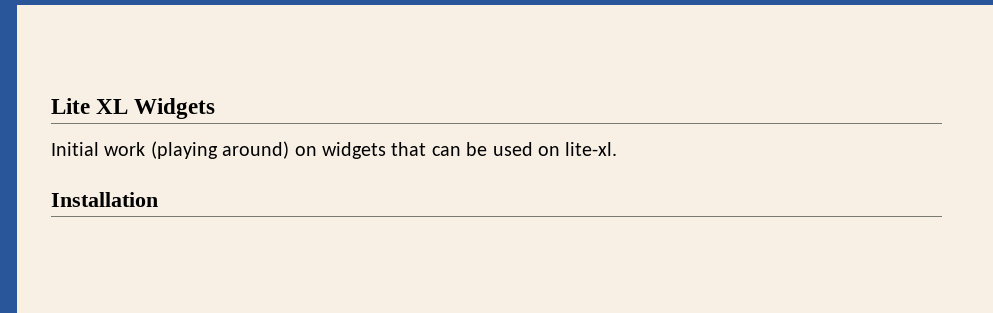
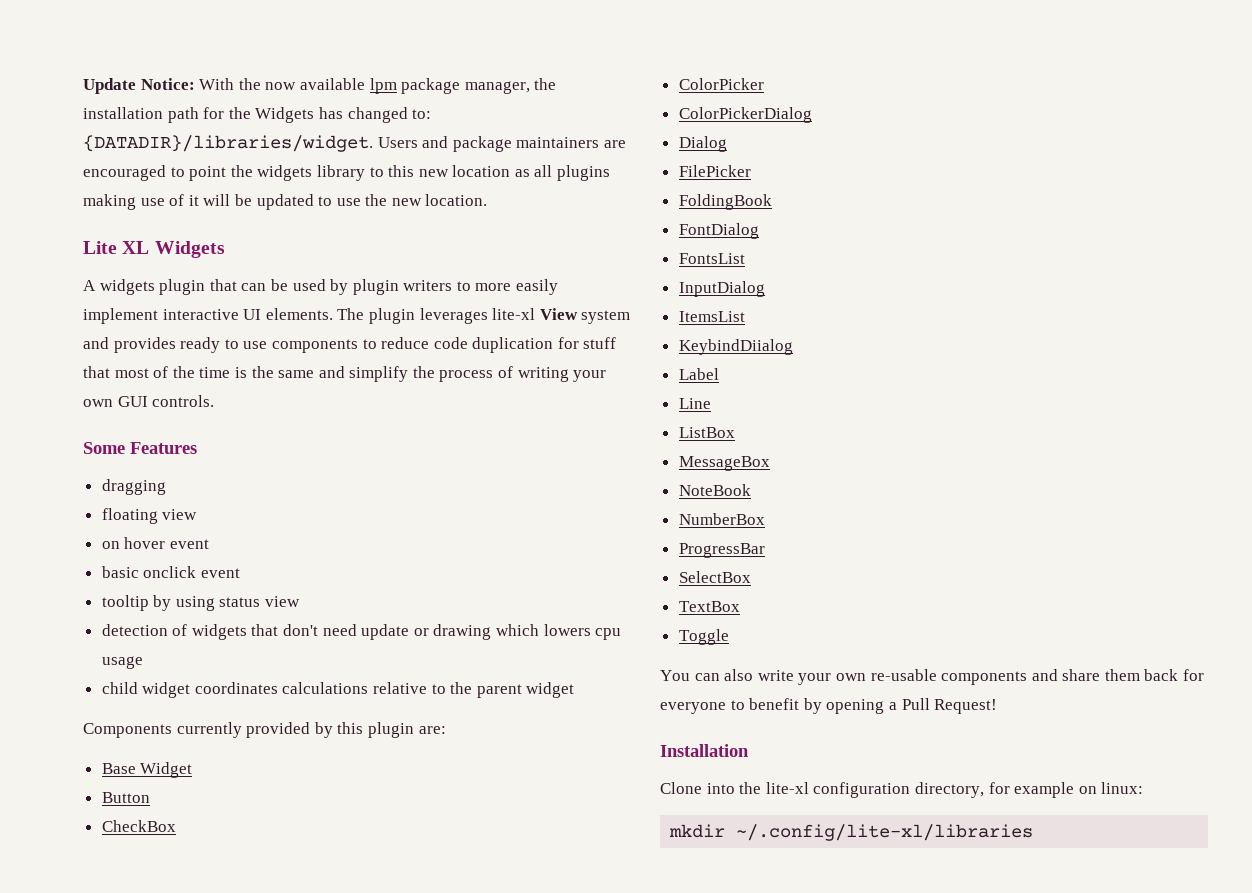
+ Update Notice: With the now available lpm package manager, the installation path for the Widgets has changed to: {DATADIR}/libraries/widget. Users and package maintainers are encouraged to point the widgets library to this new location as all plugins making use of it will be updated to use the new location.
  Lite XL Widgets
- Initial work (playing around) on widgets that can be used on lite-xl.
+ A widgets plugin that can be used by plugin writers to more easily implement interactive UI elements. The plugin leverages lite-xl View system and provides ready to use components to reduce code duplication for stuff that most of the time is the same and simplify the process of writing your own GUI controls.
+ Some Features
+ dragging
+ floating view
+ on hover event
+ basic onclick event
+ tooltip by using status view
+ detection of widgets that don't need update or drawing which lowers cpu usage
+ child widget coordinates calculations relative to the parent widget
+ Components currently provided by this plugin are:
+ Base Widget
+ Button
+ CheckBox
+ ColorPicker
+ ColorPickerDialog
+ Dialog
+ FilePicker
+ FoldingBook
+ FontDialog
+ FontsList
+ InputDialog
+ ItemsList
+ KeybindDiialog
+ Label
+ Line
+ ListBox
+ MessageBox
+ NoteBook
+ NumberBox
+ ProgressBar
+ SelectBox
+ TextBox
+ Toggle
+ You can also write your own re-usable components and share them back for everyone to benefit by opening a Pull Request!
  Installation
+ Clone into the lite-xl configuration directory, for example on linux:
+ mkdir ~/.config/lite-xl/libraries

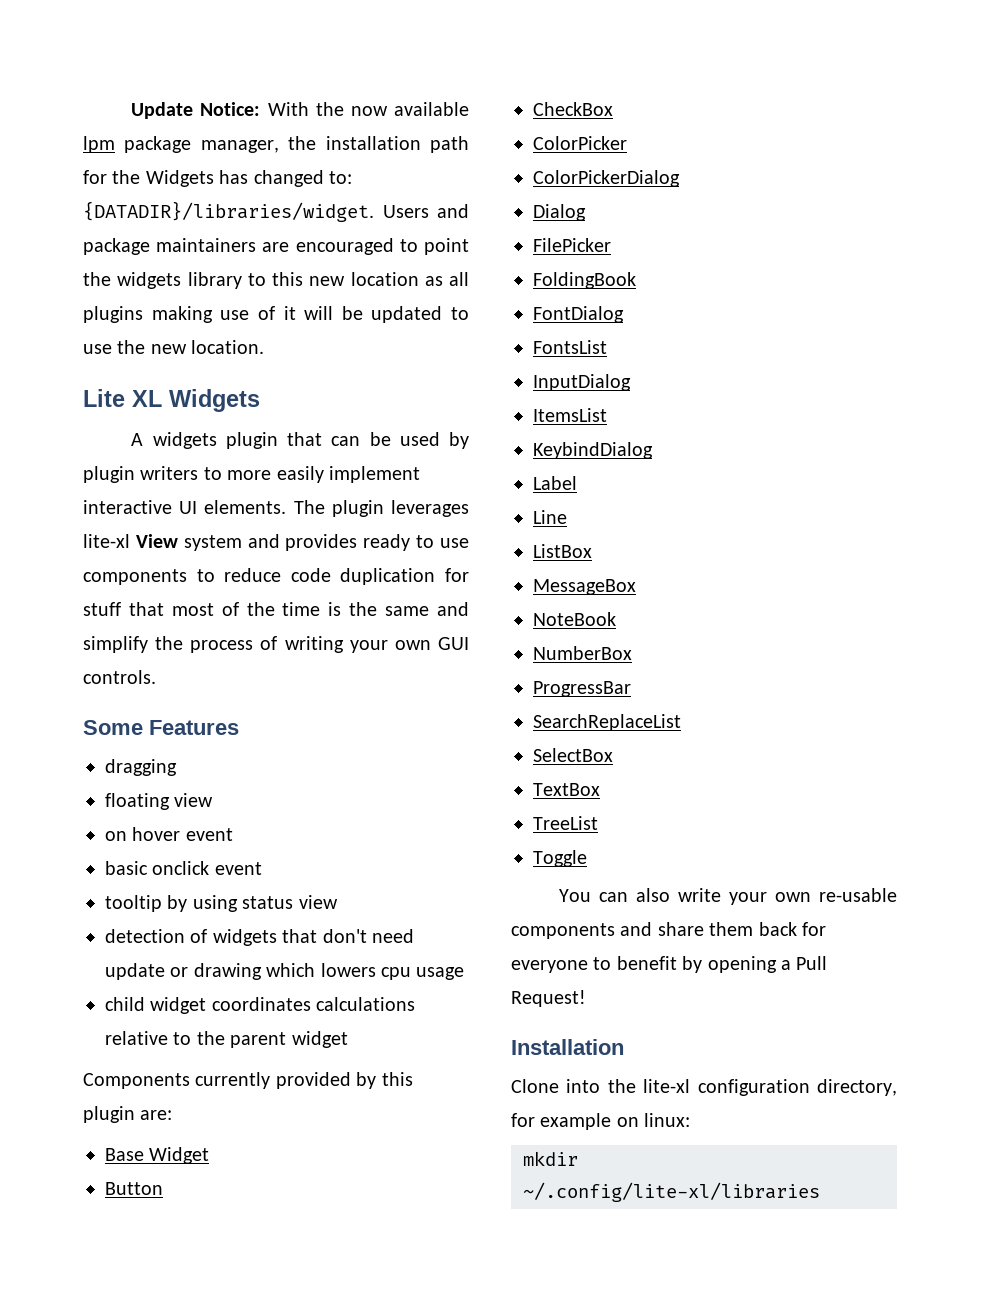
- KeybindDiialog
+ KeybindDialog
+ SearchReplaceList
+ TreeList

